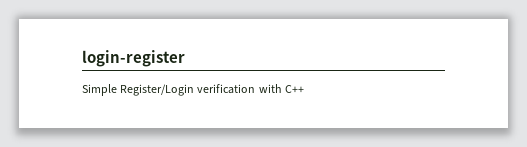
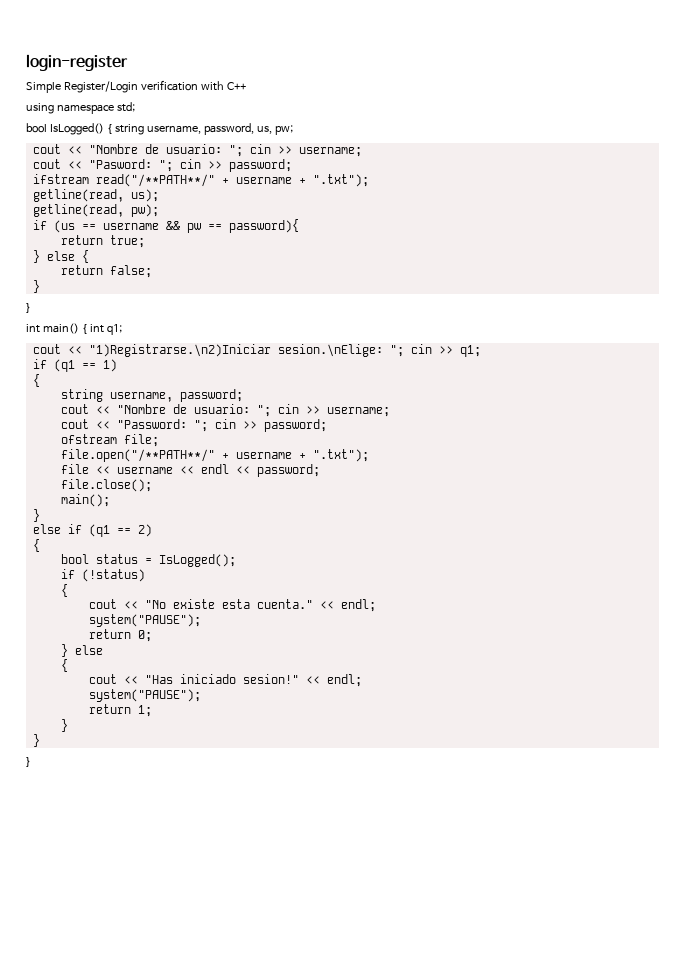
+ using namespace std;
+ bool IsLogged() { string username, password, us, pw;
+ cout << "Nombre de usuario: "; cin >> username;
+ cout << "Pasword: "; cin >> password;
+ ifstream read("/**PATH**/" + username + ".txt");
+ getline(read, us);
+ getline(read, pw);
+ if (us == username && pw == password){
+ return true;
+ } else {
+ return false;
+ }
+ }
+ int main() { int q1;
+ cout << "1)Registrarse.\n2)Iniciar sesion.\nElige: "; cin >> q1;
+ if (q1 == 1)
+ {
+ string username, password;
+ cout << "Nombre de usuario: "; cin >> username;
+ cout << "Password: "; cin >> password;
+ ofstream file;
+ file.open("/**PATH**/" + username + ".txt");
+ file << username << endl << password;
+ file.close();
+ main();
+ }
+ else if (q1 == 2)
+ {
+ bool status = IsLogged();
+ if (!status)
+ {
+ cout << "No existe esta cuenta." << endl;
+ system("PAUSE");
+ return 0;
+ } else
+ {
+ cout << "Has iniciado sesion!" << endl;
+ system("PAUSE");
+ return 1;
+ }
+ }
+ }

